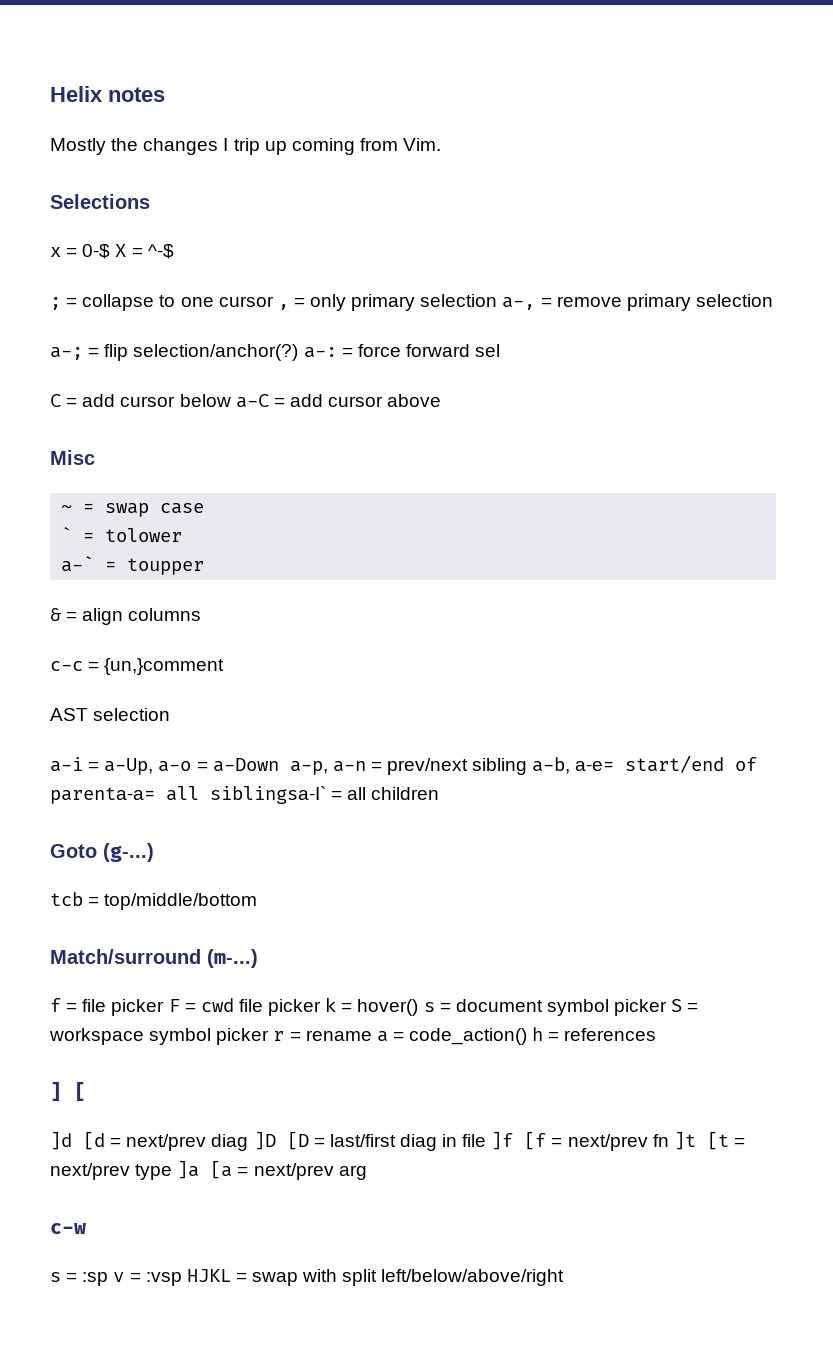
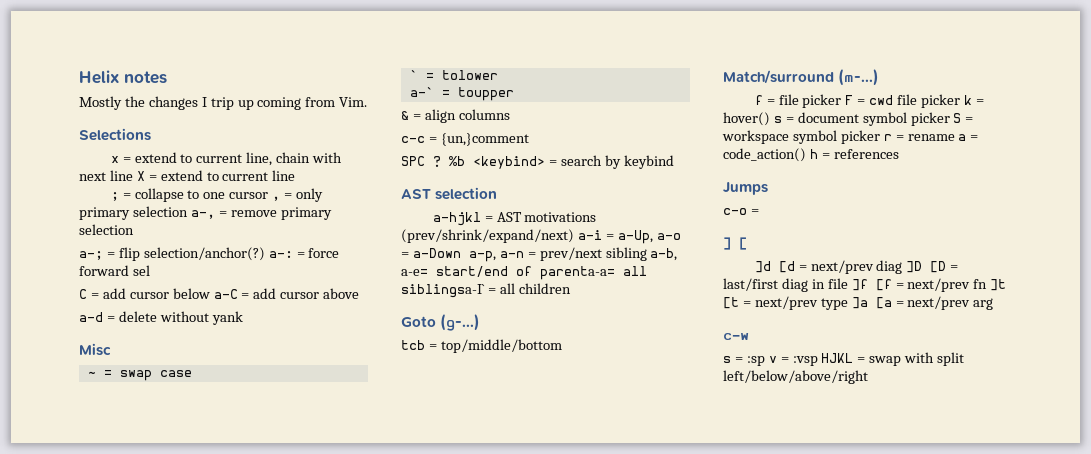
- x = 0-$ X = ^-$
+ x = extend to current line, chain with next line X = extend to current line
+ a-d = delete without yank
+ SPC ? %b <keybind> = search by keybind
  AST selection
- a-i = a-Up, a-o = a-Down a-p, a-n = prev/next sibling a-b, a-e= start/end of parenta-a= all siblingsa-I` = all children
+ a-hjkl = AST motivations (prev/shrink/expand/next) a-i = a-Up, a-o = a-Down a-p, a-n = prev/next sibling a-b, a-e= start/end of parenta-a= all siblingsa-I` = all children
+ Jumps
+ c-o =

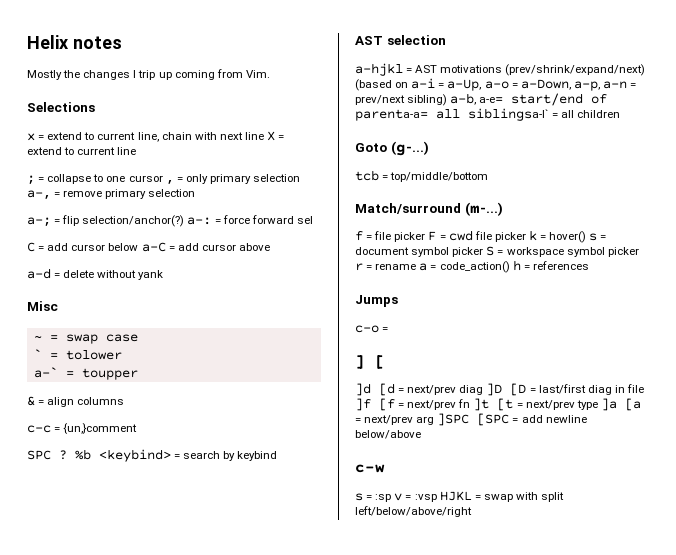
- a-hjkl = AST motivations (prev/shrink/expand/next) a-i = a-Up, a-o = a-Down a-p, a-n = prev/next sibling a-b, a-e= start/end of parenta-a= all siblingsa-I` = all children
+ a-hjkl = AST motivations (prev/shrink/expand/next) (based on a-i = a-Up, a-o = a-Down, a-p, a-n = prev/next sibling) a-b, a-e= start/end of parenta-a= all siblingsa-I` = all children
- ]d [d = next/prev diag ]D [D = last/first diag in file ]f [f = next/prev fn ]t [t = next/prev type ]a [a = next/prev arg
+ ]d [d = next/prev diag ]D [D = last/first diag in file ]f [f = next/prev fn ]t [t = next/prev type ]a [a = next/prev arg ]SPC [SPC = add newline below/above

